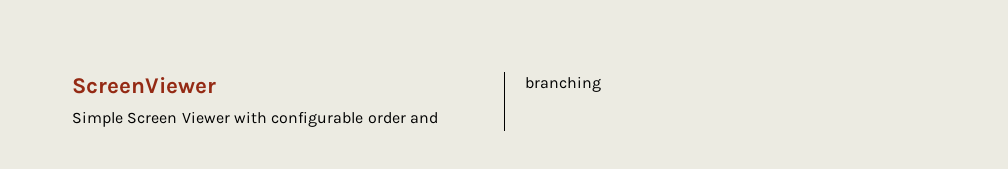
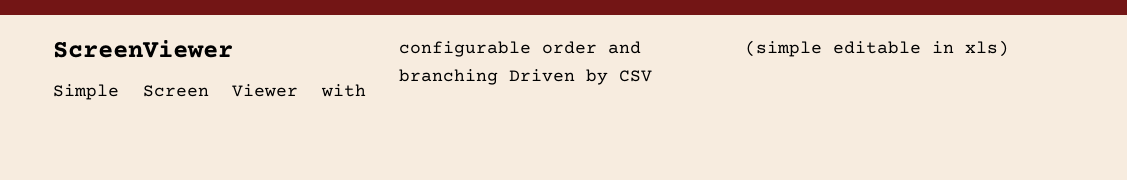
- Simple Screen Viewer with configurable order and branching
+ Simple Screen Viewer with configurable order and branching Driven by CSV (simple editable in xls)

